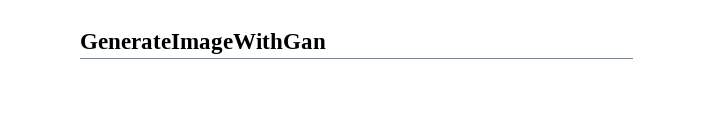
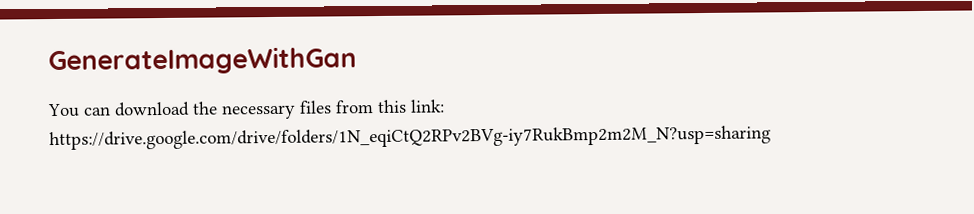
+ You can download the necessary files from this link: https://drive.google.com/drive/folders/1N_eqiCtQ2RPv2BVg-iy7RukBmp2m2M_N?usp=sharing

